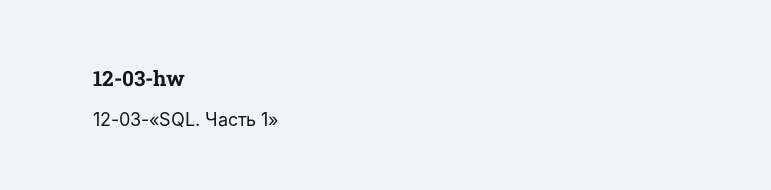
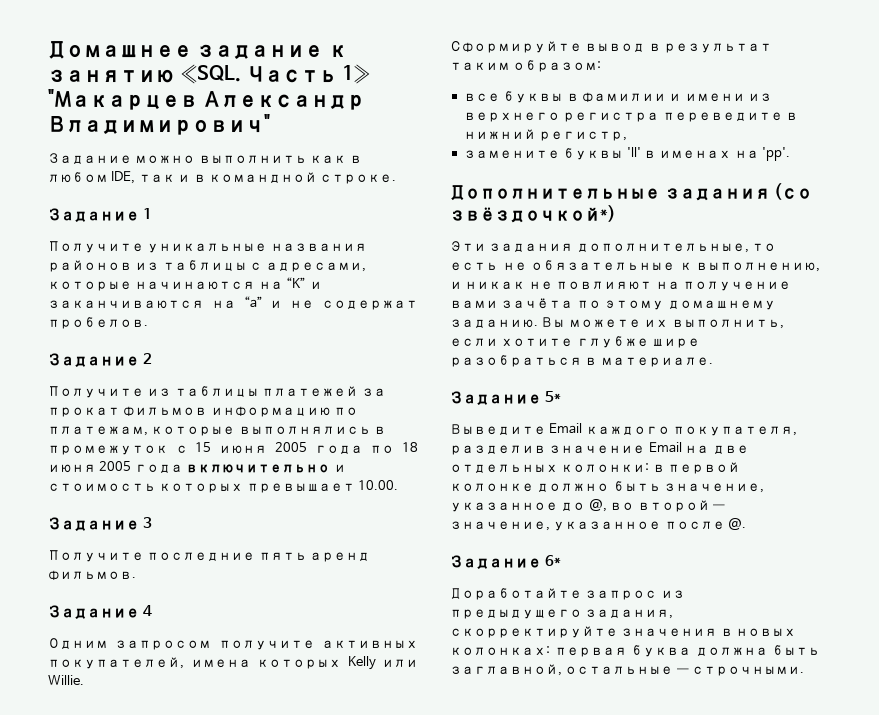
- 12-03-hw
- 12-03-«SQL. Часть 1»
+ Домашнее задание к занятию «SQL. Часть 1» "Макарцев Александр Владимирович"
+ Задание можно выполнить как в любом IDE, так и в командной строке.
+ Задание 1
+ Получите уникальные названия районов из таблицы с адресами, которые начинаются на “K” и заканчиваются на “a” и не содержат пробелов.
+ Задание 2
+ Получите из таблицы платежей за прокат фильмов информацию по платежам, которые выполнялись в промежуток с 15 июня 2005 года по 18 июня 2005 года включительно и стоимость которых превышает 10.00.
+ Задание 3
+ Получите последние пять аренд фильмов.
+ Задание 4
+ Одним запросом получите активных покупателей, имена которых Kelly или Willie.
+ Сформируйте вывод в результат таким образом:
+ все буквы в фамилии и имени из верхнего регистра переведите в нижний регистр,
+ замените буквы 'll' в именах на 'pp'.
+ Дополнительные задания (со звёздочкой*)
+ Эти задания дополнительные, то есть не обязательные к выполнению, и никак не повлияют на получение вами зачёта по этому домашнему заданию. Вы можете их выполнить, если хотите глубже шире разобраться в материале.
+ Задание 5*
+ Выведите Email каждого покупателя, разделив значение Email на две отдельных колонки: в первой колонке должно быть значение, указанное до @, во второй — значение, указанное после @.
+ Задание 6*
+ Доработайте запрос из предыдущего задания, скорректируйте значения в новых колонках: первая буква должна быть заглавной, остальные — строчными.

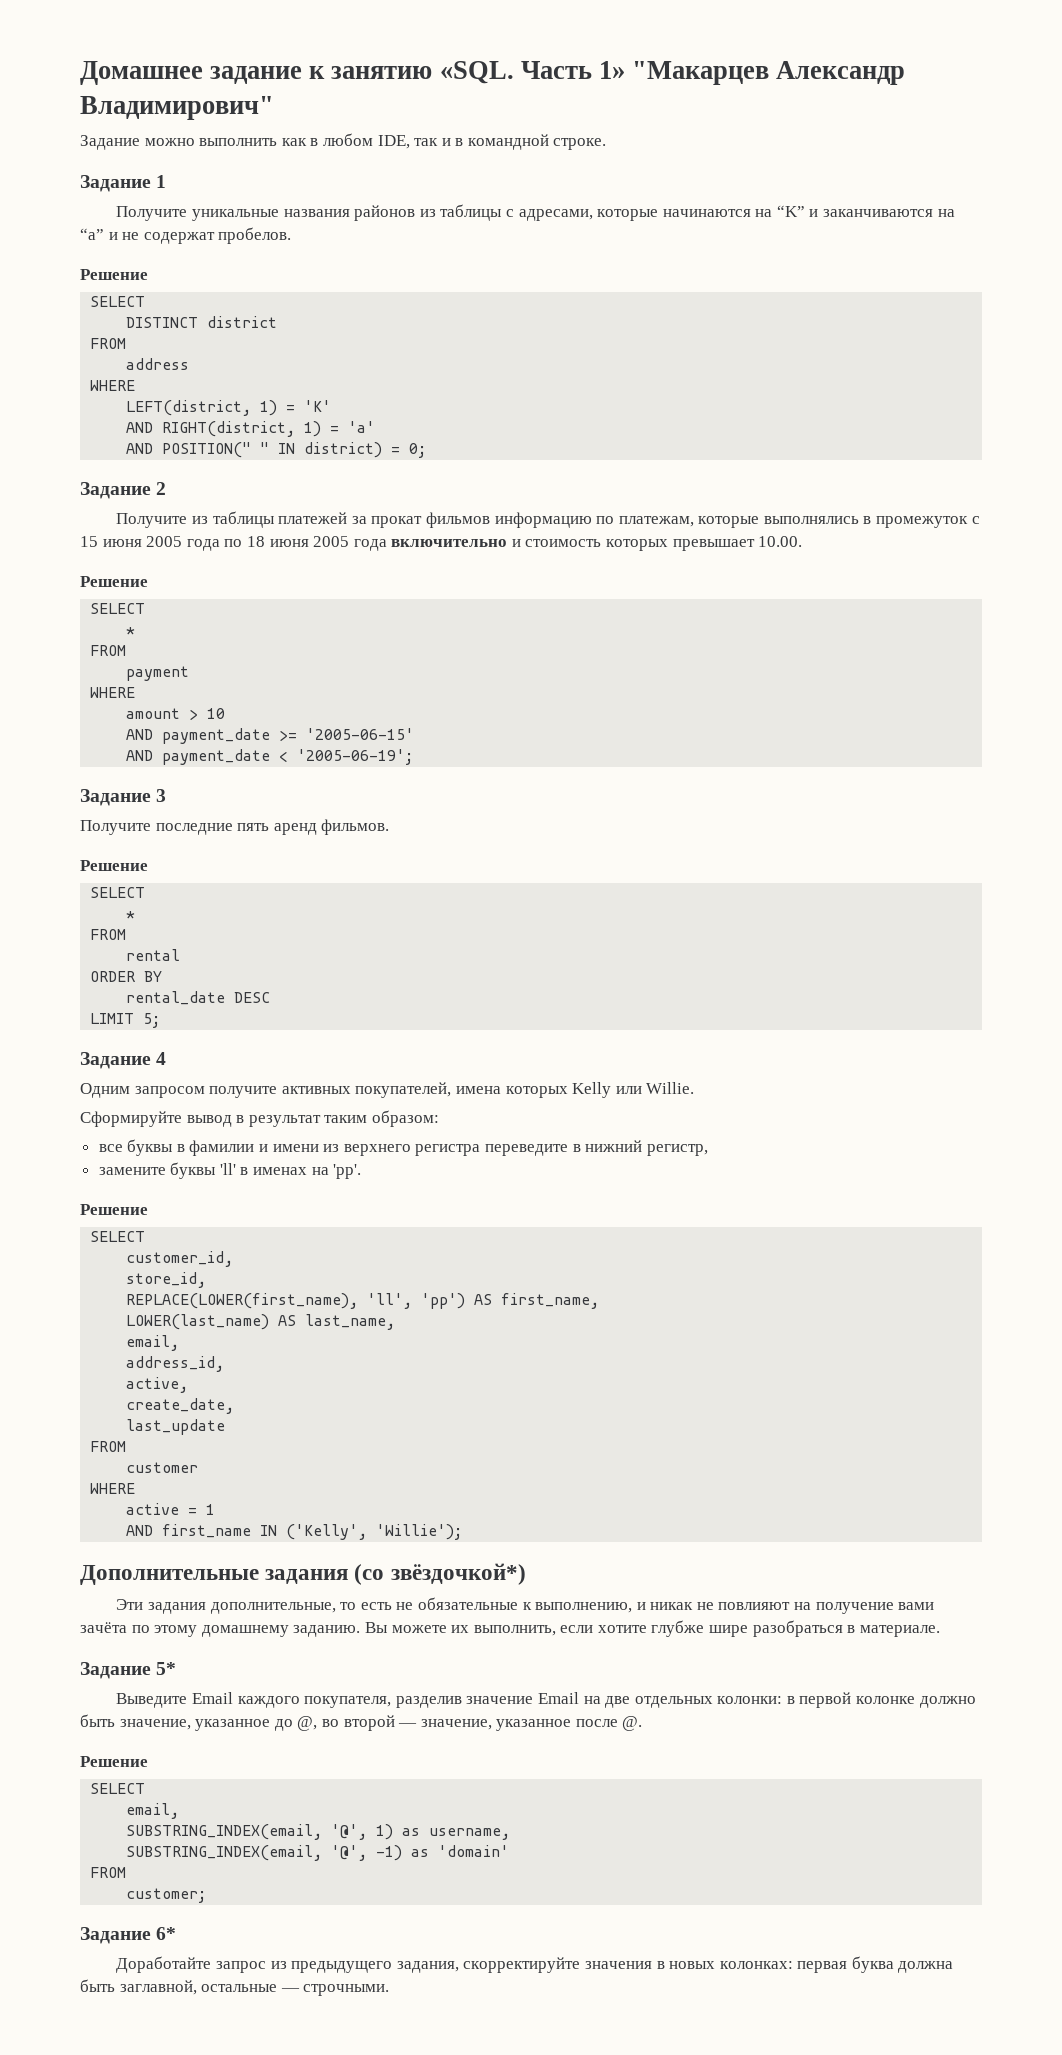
  Получите уникальные названия районов из таблицы с адресами, которые начинаются на “K” и заканчиваются на “a” и не содержат пробелов.
+ Решение
+ SELECT
+ DISTINCT district
+ FROM
+ address
+ WHERE
+ LEFT(district, 1) = 'K'
+ AND RIGHT(district, 1) = 'a'
+ AND POSITION(" " IN district) = 0;
  Получите из таблицы платежей за прокат фильмов информацию по платежам, которые выполнялись в промежуток с 15 июня 2005 года по 18 июня 2005 года включительно и стоимость которых превышает 10.00.
+ Решение
+ SELECT
+ *
+ FROM
+ payment
+ WHERE
+ amount > 10
+ AND payment_date >= '2005-06-15'
+ AND payment_date < '2005-06-19';
  Получите последние пять аренд фильмов.
+ Решение
+ SELECT
+ *
+ FROM
+ rental
+ ORDER BY
+ rental_date DESC
+ LIMIT 5;
  замените буквы 'll' в именах на 'pp'.
+ Решение
+ SELECT
+ customer_id,
+ store_id,
+ REPLACE(LOWER(first_name), 'll', 'pp') AS first_name,
+ LOWER(last_name) AS last_name,
+ email,
+ address_id,
+ active,
+ create_date,
+ last_update
+ FROM
+ customer
+ WHERE
+ active = 1
+ AND first_name IN ('Kelly', 'Willie');
  Выведите Email каждого покупателя, разделив значение Email на две отдельных колонки: в первой колонке должно быть значение, указанное до @, во второй — значение, указанное после @.
+ Решение
+ SELECT
+ email,
+ SUBSTRING_INDEX(email, '@', 1) as username,
+ SUBSTRING_INDEX(email, '@', -1) as 'domain'
+ FROM
+ customer;

